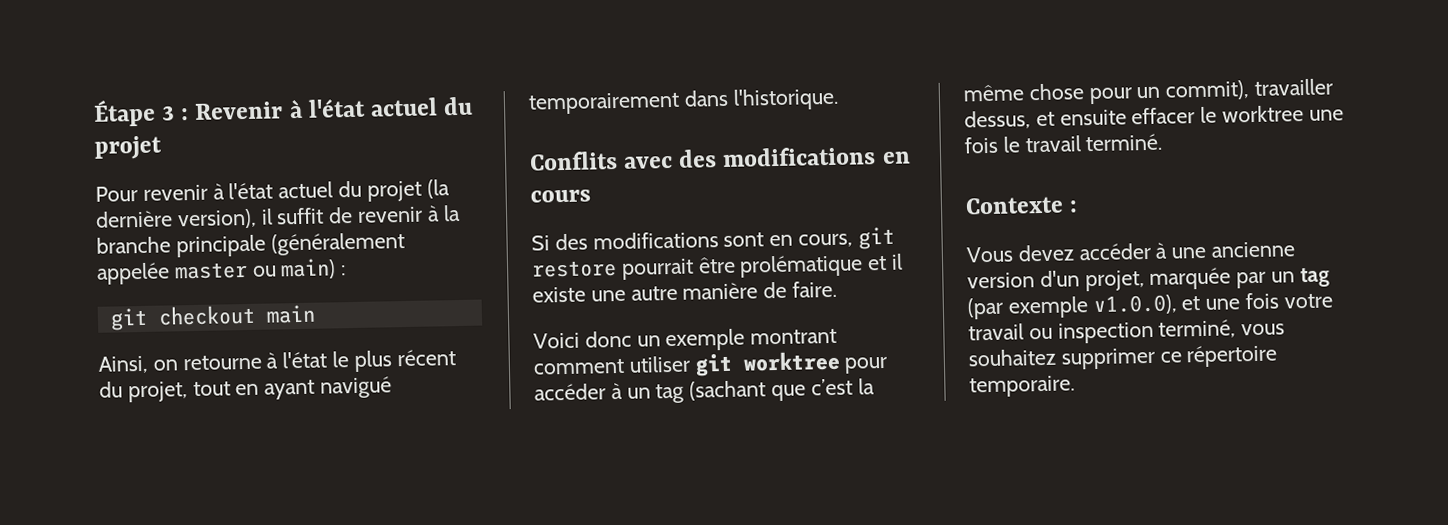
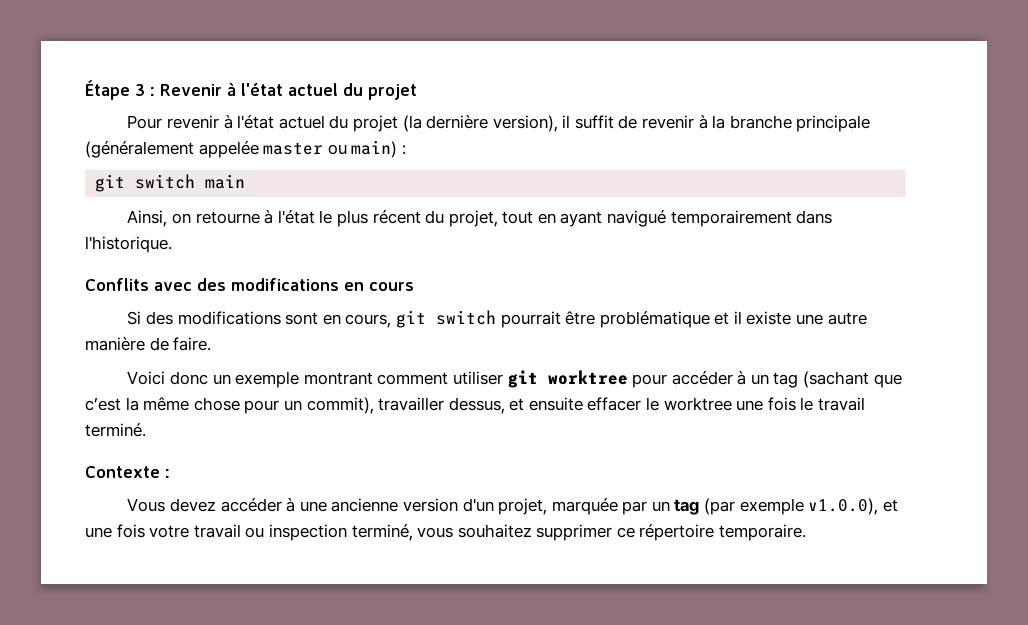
- git checkout main
+ git switch main
- Si des modifications sont en cours, git restore pourrait être prolématique et il existe une autre manière de faire.
+ Si des modifications sont en cours, git switch pourrait être problématique et il existe une autre manière de faire.

